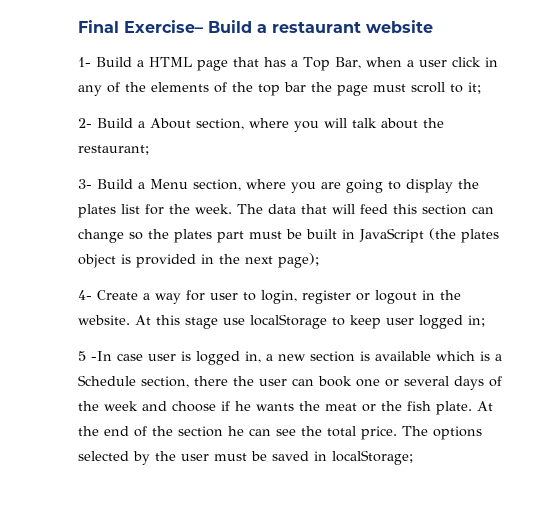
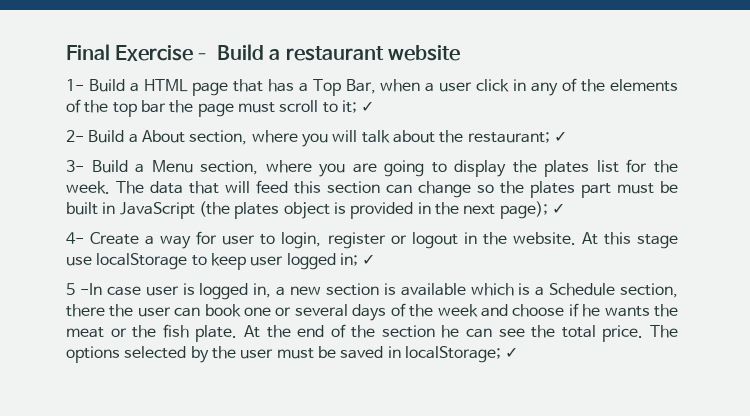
- 1- Build a HTML page that has a Top Bar, when a user click in any of the elements of the top bar the page must scroll to it;
+ 1- Build a HTML page that has a Top Bar, when a user click in any of the elements of the top bar the page must scroll to it; ✓
- 2- Build a About section, where you will talk about the restaurant;
+ 2- Build a About section, where you will talk about the restaurant; ✓
- The data that will feed this section can change so the plates part must be built in JavaScript (the plates object is provided in the next page);
+ The data that will feed this section can change so the plates part must be built in JavaScript (the plates object is provided in the next page); ✓
- At this stage use localStorage to keep user logged in;
+ At this stage use localStorage to keep user logged in; ✓
- The options selected by the user must be saved in localStorage;
+ The options selected by the user must be saved in localStorage; ✓

